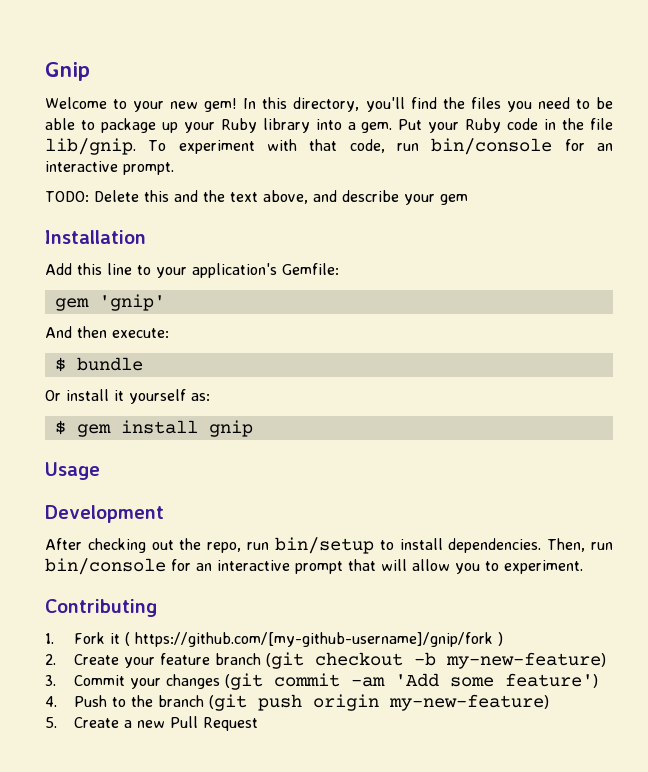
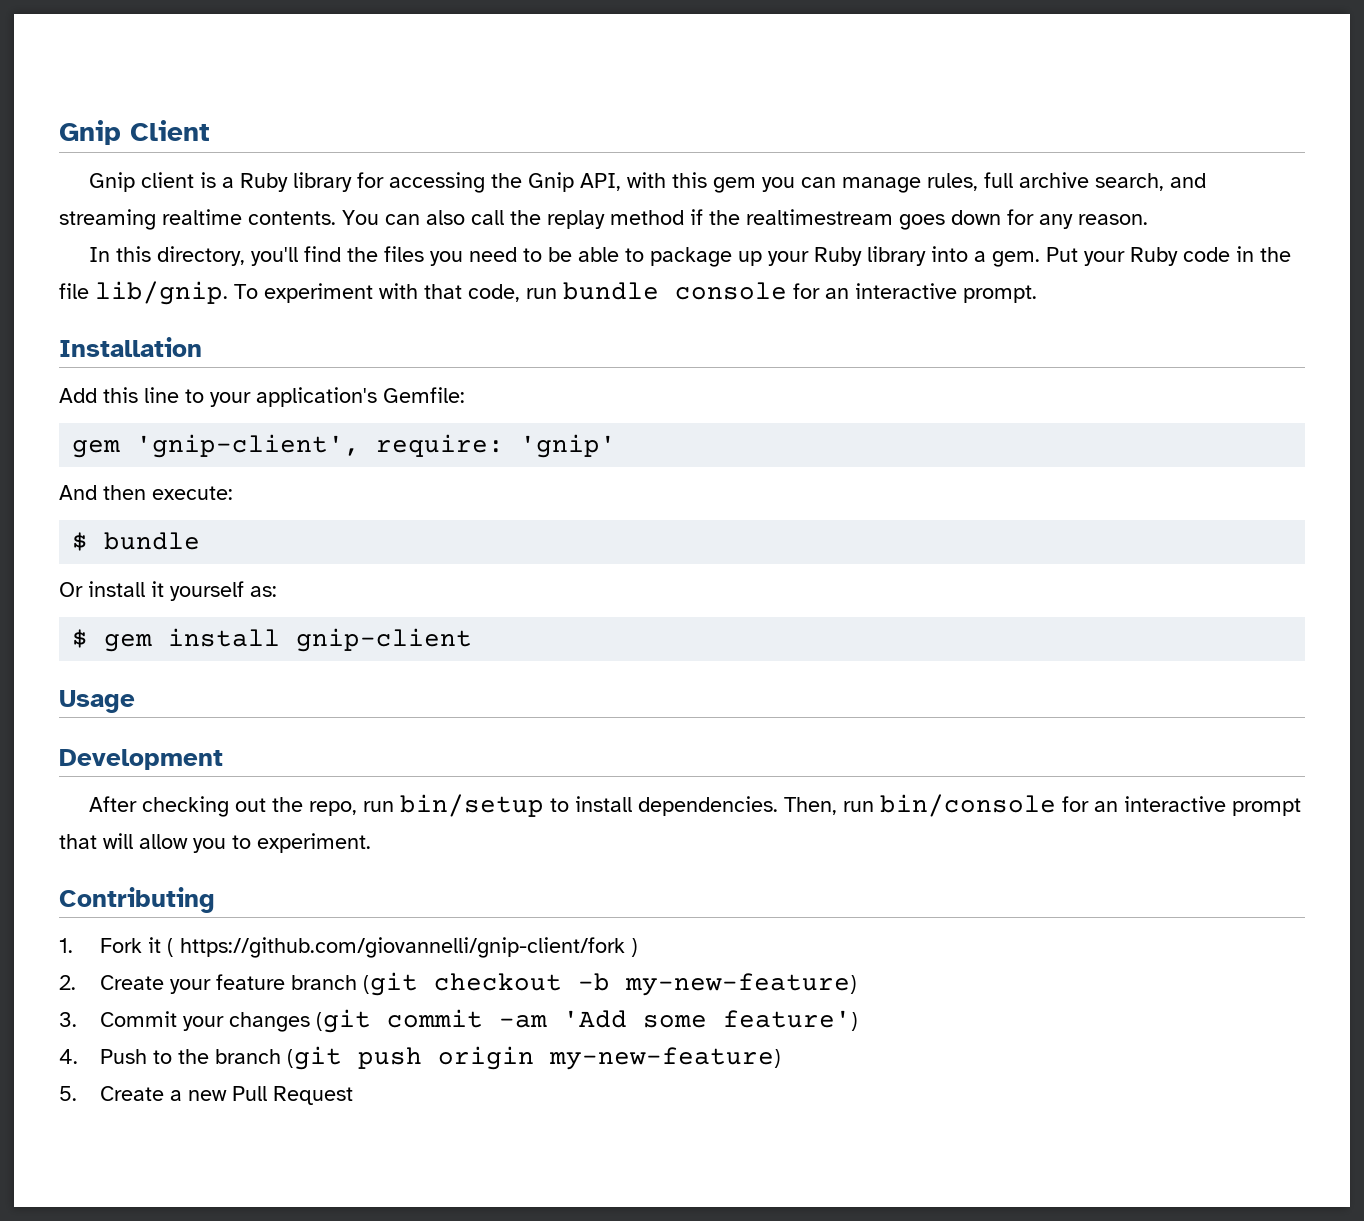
- Gnip
- Welcome to your new gem! In this directory, you'll find the files you need to be able to package up your Ruby library into a gem.
+ Gnip Client
+ Gnip client is a Ruby library for accessing the Gnip API, with this gem you can manage rules, full archive search, and streaming realtime contents. You can also call the replay method if the realtimestream goes down for any reason.
+ In this directory, you'll find the files you need to be able to package up your Ruby library into a gem.
- To experiment with that code, run bin/console for an interactive prompt.
+ To experiment with that code, run bundle console for an interactive prompt.
- TODO: Delete this and the text above, and describe your gem
- gem 'gnip'
+ gem 'gnip-client', require: 'gnip'
- $ gem install gnip
+ $ gem install gnip-client
- 1. Fork it ( https://github.com/[my-github-username]/gnip/fork )
+ 1. Fork it ( https://github.com/giovannelli/gnip-client/fork )

